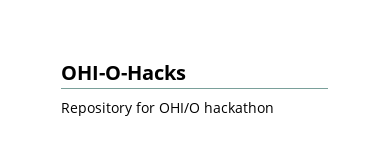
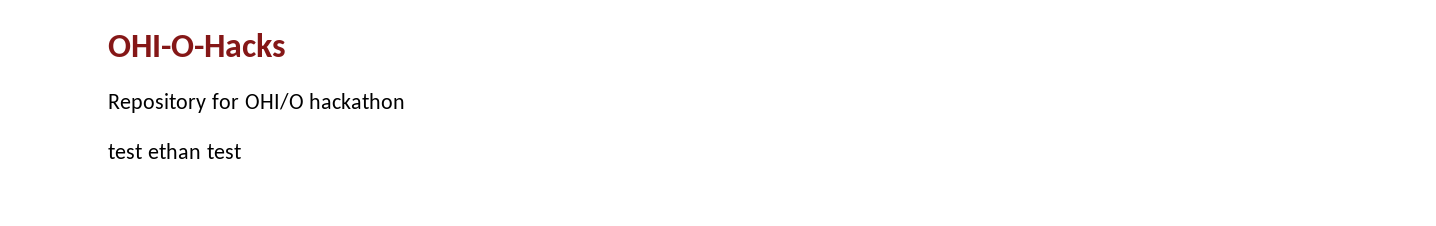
+ test ethan test

